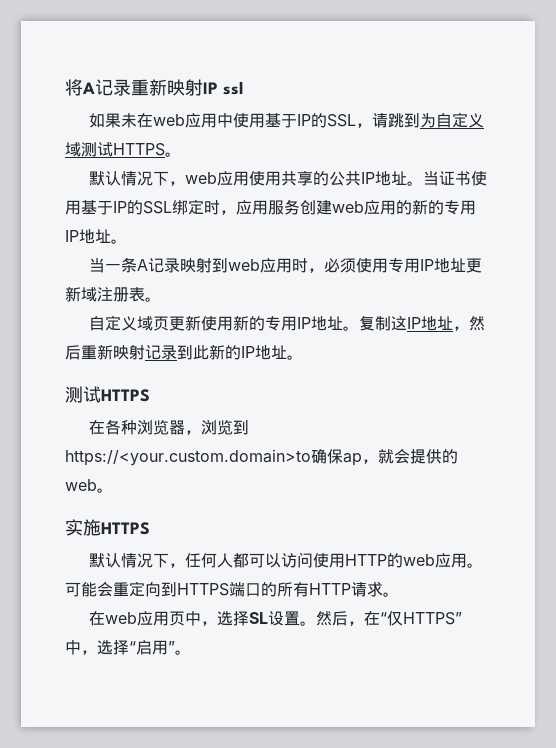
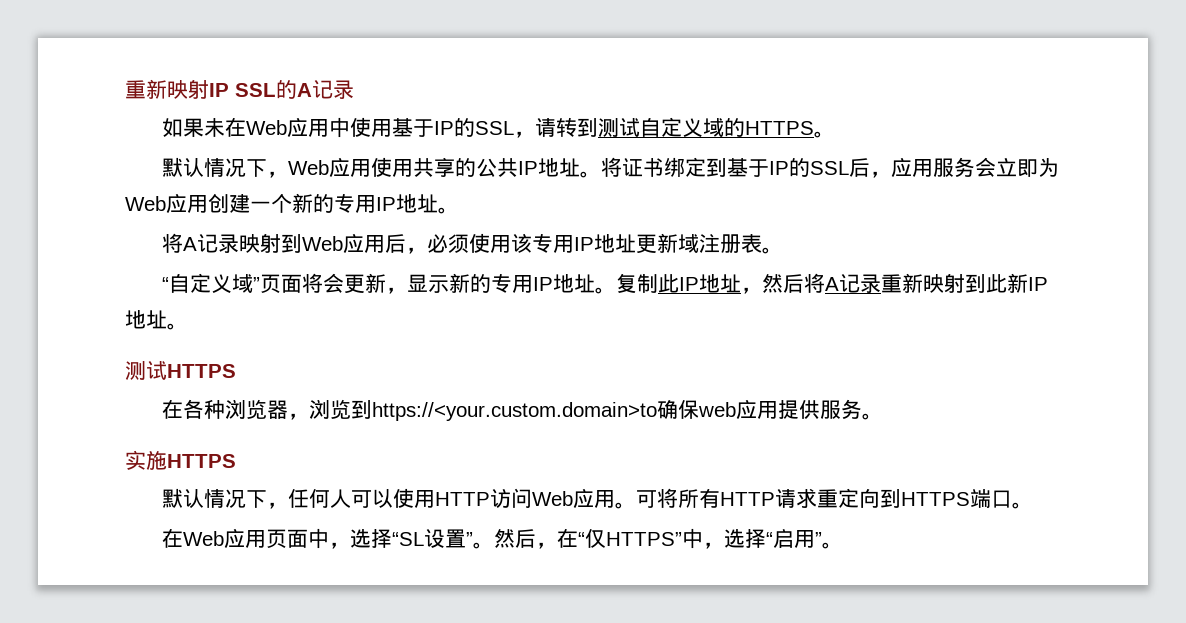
- 将A记录重新映射IP ssl
+ 重新映射IP SSL的A记录
- 如果未在web应用中使用基于IP的SSL，请跳到为自定义域测试HTTPS。
+ 如果未在Web应用中使用基于IP的SSL，请转到测试自定义域的HTTPS。
- 默认情况下，web应用使用共享的公共IP地址。
+ 默认情况下，Web应用使用共享的公共IP地址。
- 当证书使用基于IP的SSL绑定时，应用服务创建web应用的新的专用IP地址。
+ 将证书绑定到基于IP的SSL后，应用服务会立即为Web应用创建一个新的专用IP地址。
- 当一条A记录映射到web应用时，必须使用专用IP地址更新域注册表。
+ 将A记录映射到Web应用后，必须使用该专用IP地址更新域注册表。
- 自定义域页更新使用新的专用IP地址。
+ “自定义域”页面将会更新，显示新的专用IP地址。
- 复制这IP地址，然后重新映射记录到此新的IP地址。
+ 复制此IP地址，然后将A记录重新映射到此新IP地址。
- 在各种浏览器，浏览到https://<your.custom.domain>to确保ap，就会提供的web。
+ 在各种浏览器，浏览到https://<your.custom.domain>to确保web应用提供服务。
- 默认情况下，任何人都可以访问使用HTTP的web应用。可能会重定向到HTTPS端口的所有HTTP请求。
- 在web应用页中，选择SL设置。
+ 默认情况下，任何人可以使用HTTP访问Web应用。可将所有HTTP请求重定向到HTTPS端口。
+ 在Web应用页面中，选择“SL设置”。

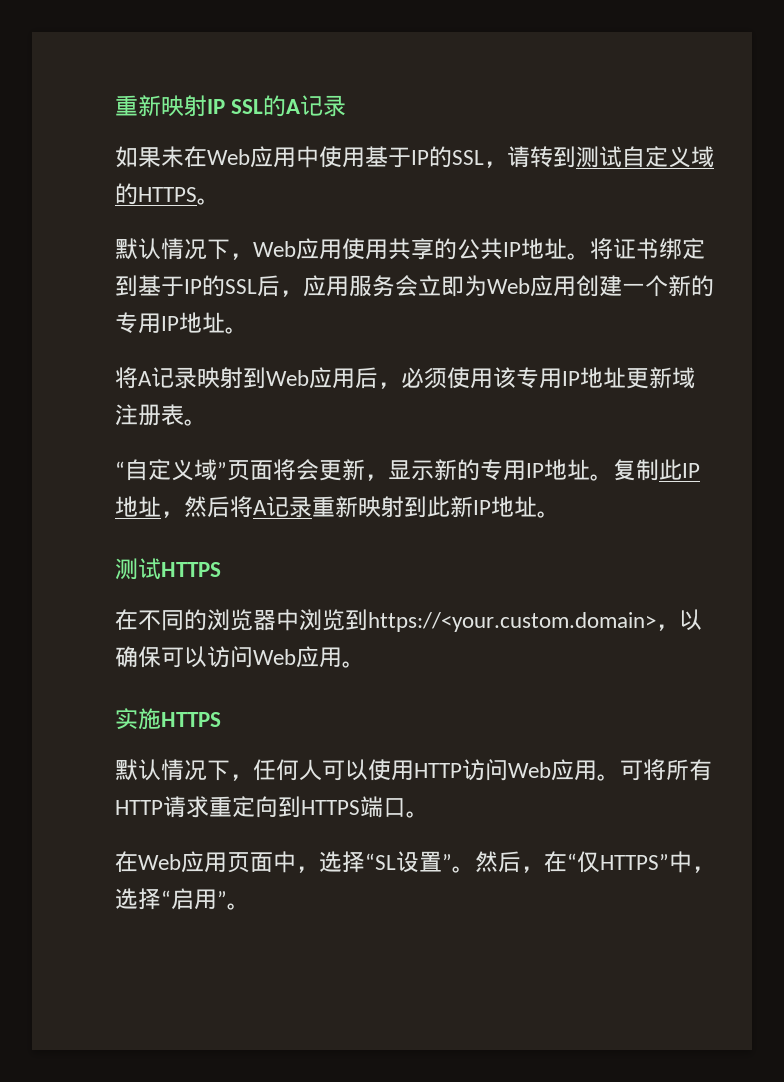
- 在各种浏览器，浏览到https://<your.custom.domain>to确保web应用提供服务。
+ 在不同的浏览器中浏览到https://<your.custom.domain>，以确保可以访问Web应用。

